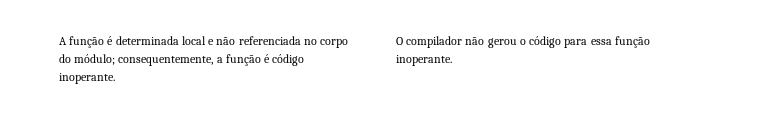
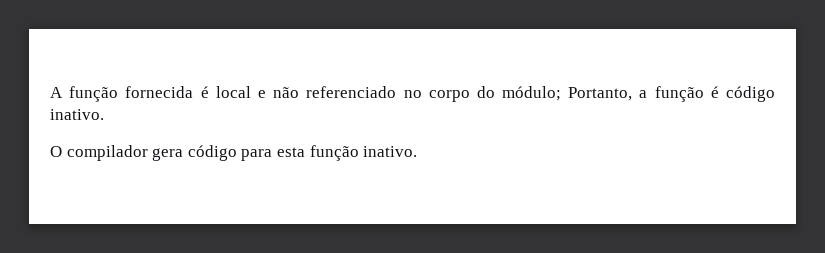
- A função é determinada local e não referenciada no corpo do módulo; consequentemente, a função é código inoperante.
+ A função fornecida é local e não referenciado no corpo do módulo; Portanto, a função é código inativo.
- O compilador não gerou o código para essa função inoperante.
+ O compilador gera código para esta função inativo.

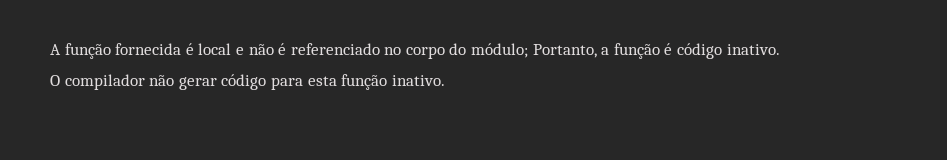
- A função fornecida é local e não referenciado no corpo do módulo; Portanto, a função é código inativo.
+ A função fornecida é local e não é referenciado no corpo do módulo; Portanto, a função é código inativo.
- O compilador gera código para esta função inativo.
+ O compilador não gerar código para esta função inativo.

